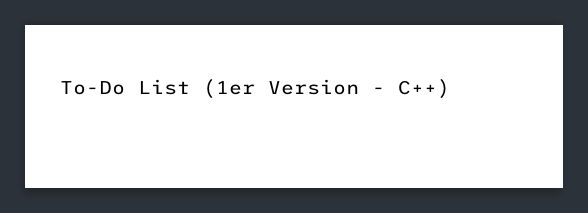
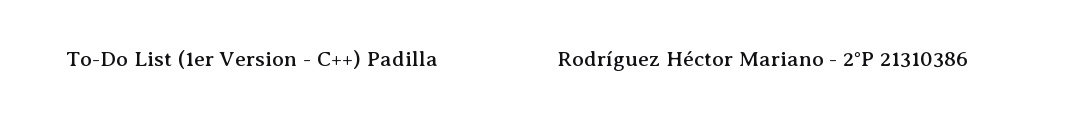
- To-Do List (1er Version - C++)
+ To-Do List (1er Version - C++) Padilla Rodríguez Héctor Mariano - 2°P 21310386

